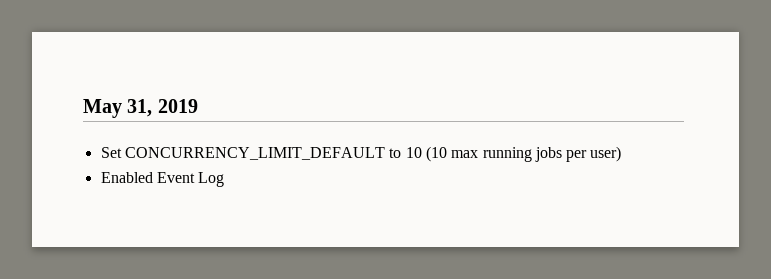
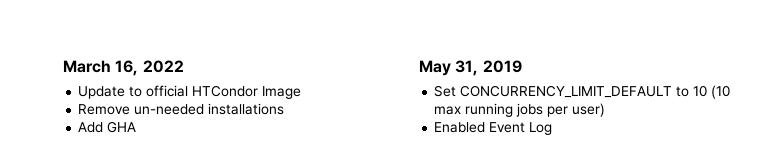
+ March 16, 2022
+ Update to official HTCondor Image
+ Remove un-needed installations
+ Add GHA

